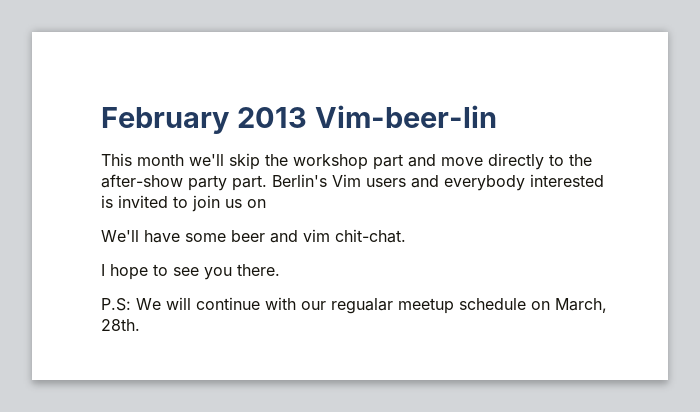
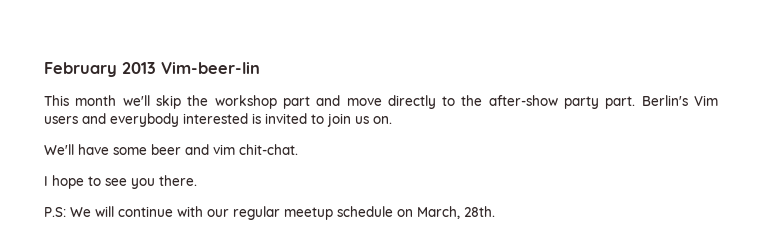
- Berlin's Vim users and everybody interested is invited to join us on
+ Berlin's Vim users and everybody interested is invited to join us on.
- P.S: We will continue with our regualar meetup schedule on March, 28th.
+ P.S: We will continue with our regular meetup schedule on March, 28th.

